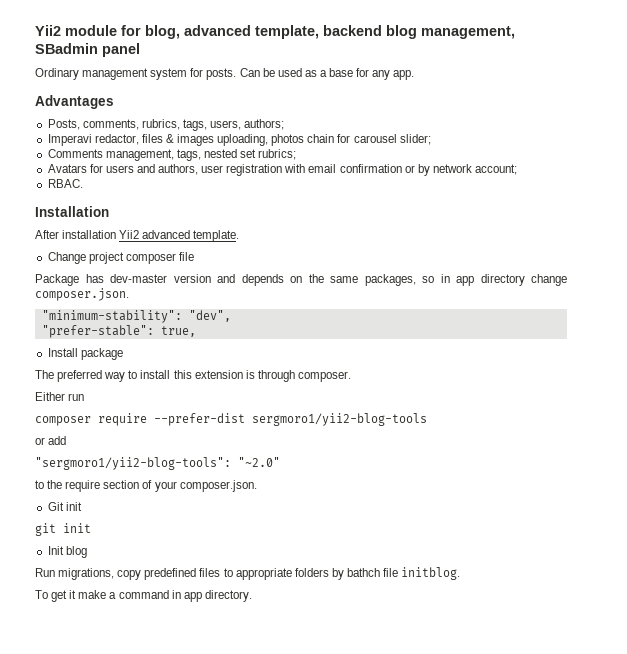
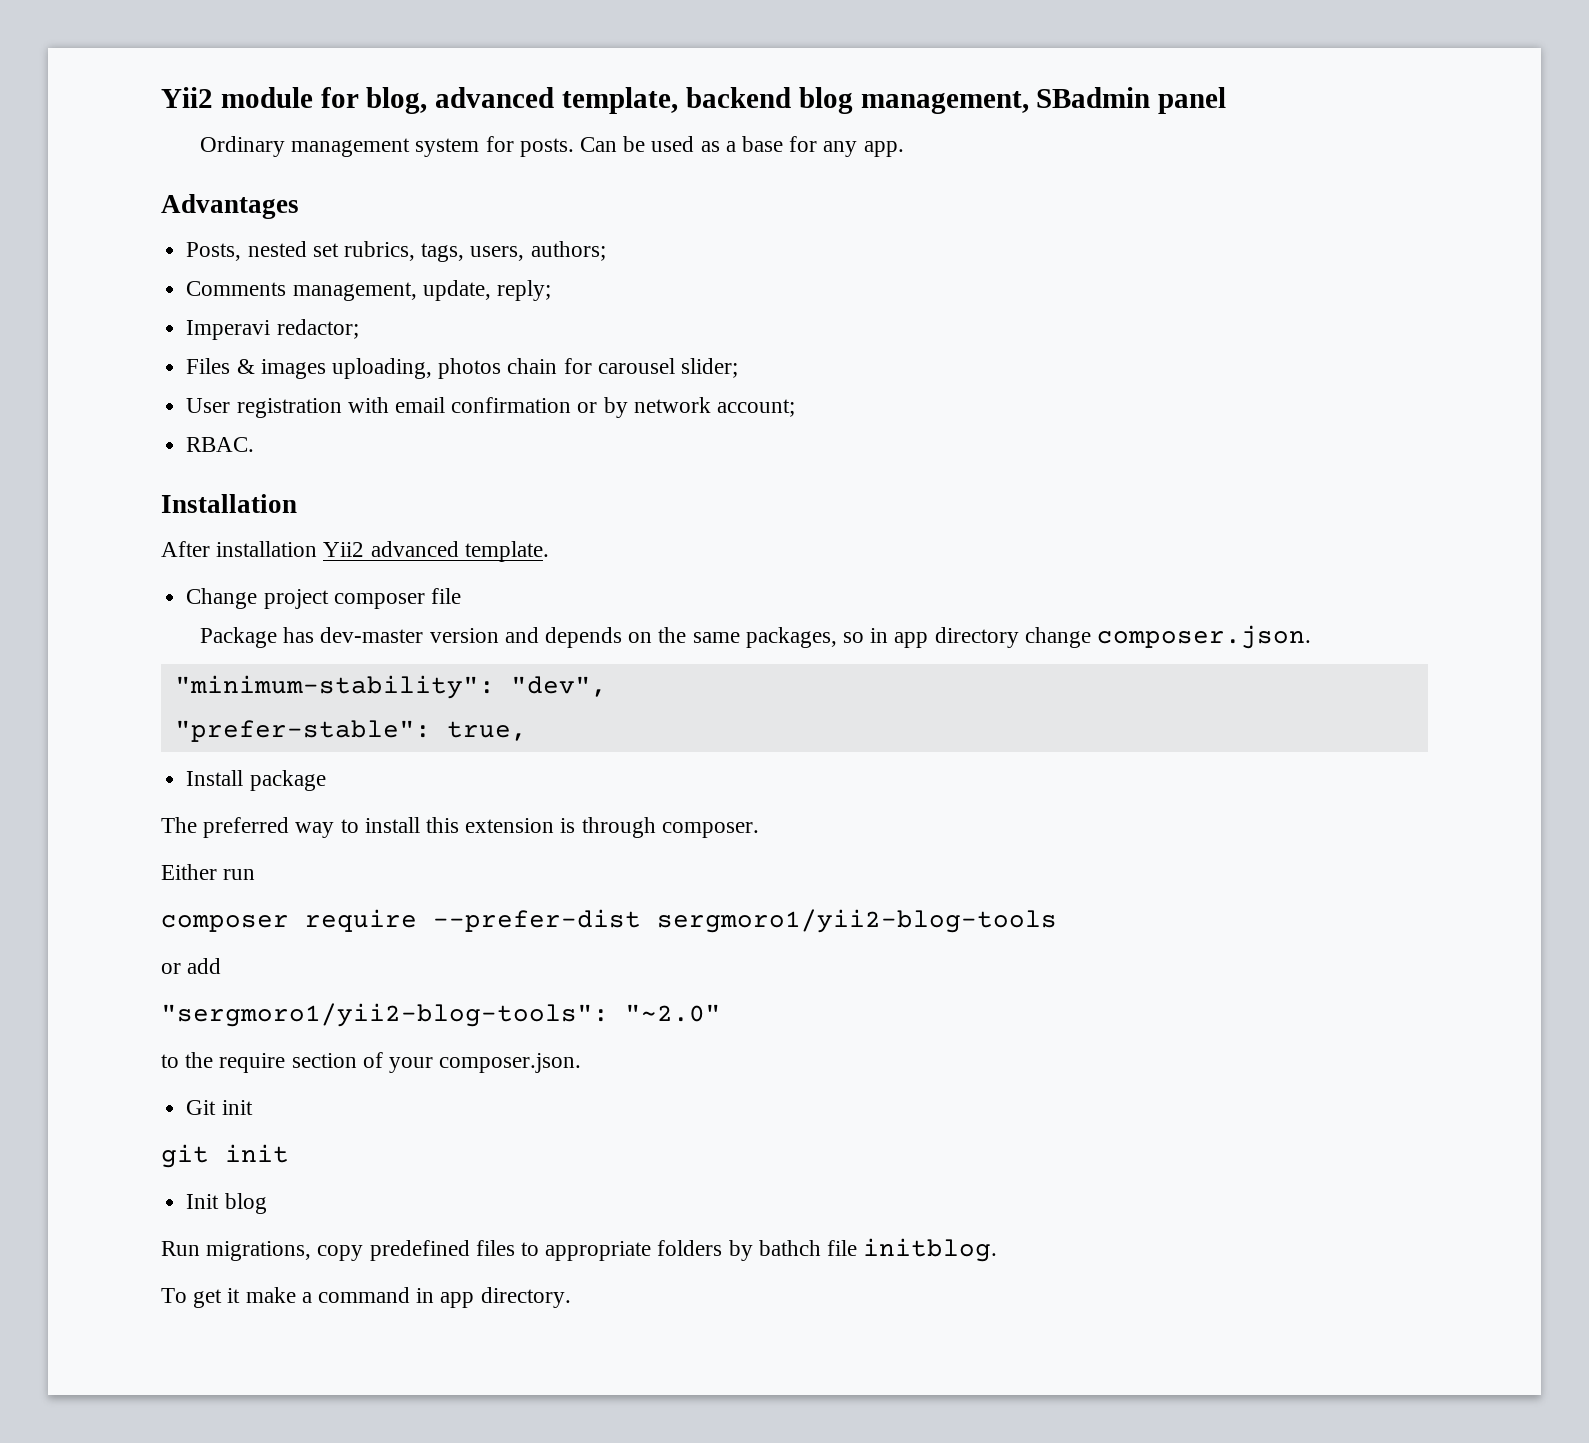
- Posts, comments, rubrics, tags, users, authors;
+ Posts, nested set rubrics, tags, users, authors;
+ Comments management, update, reply;
- Imperavi redactor, files & images uploading, photos chain for carousel slider;
+ Imperavi redactor;
+ Files & images uploading, photos chain for carousel slider;
- Comments management, tags, nested set rubrics;
- Avatars for users and authors, user registration with email confirmation or by network account;
+ User registration with email confirmation or by network account;

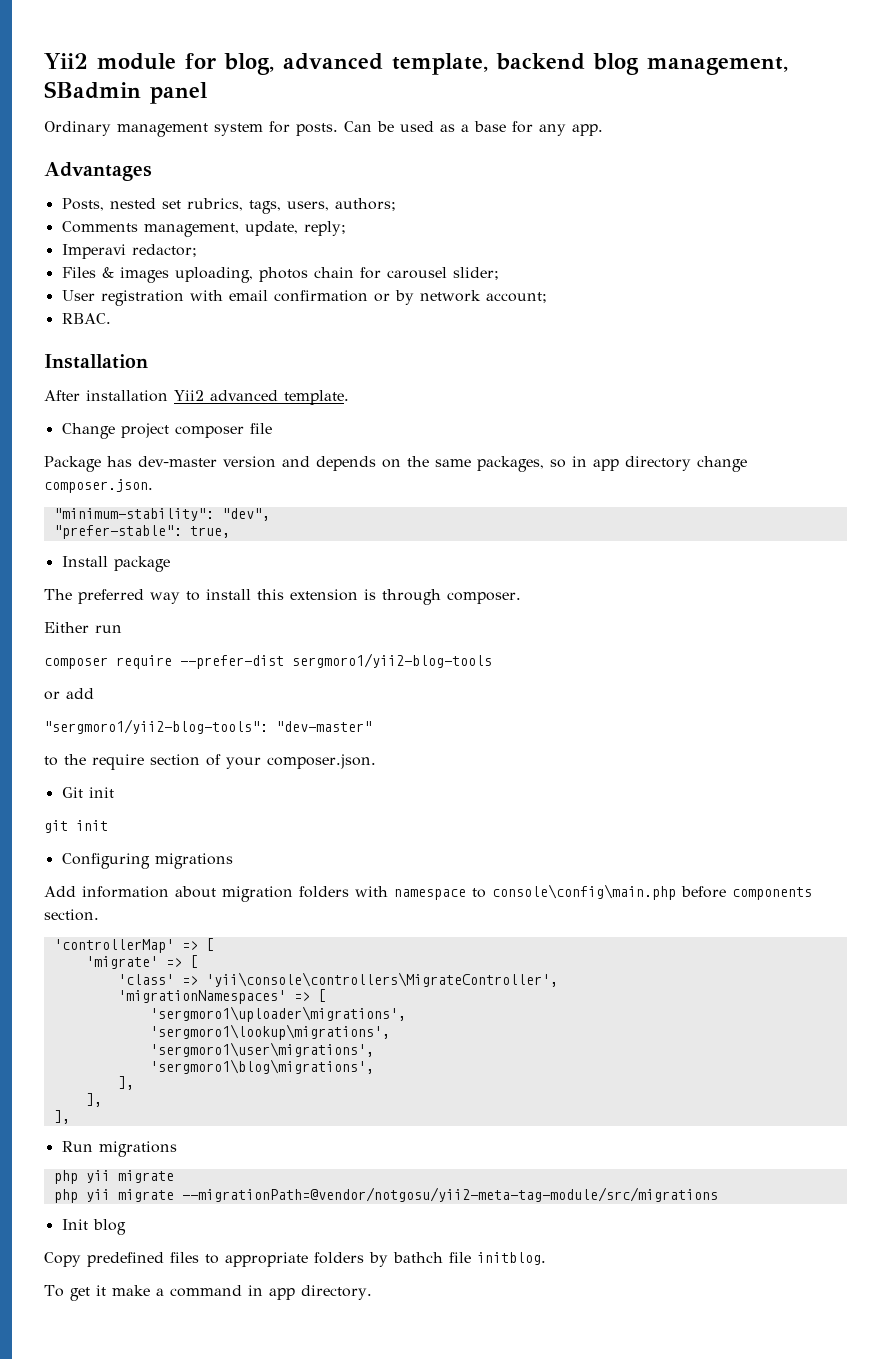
- "sergmoro1/yii2-blog-tools": "~2.0"
+ "sergmoro1/yii2-blog-tools": "dev-master"
+ Configuring migrations
+ Add information about migration folders with namespace to console\config\main.php before components section.
+ 'controllerMap' => [
+ 'migrate' => [
+ 'class' => 'yii\console\controllers\MigrateController',
+ 'migrationNamespaces' => [
+ 'sergmoro1\uploader\migrations',
+ 'sergmoro1\lookup\migrations',
+ 'sergmoro1\user\migrations',
+ 'sergmoro1\blog\migrations',
+ ],
+ ],
+ ],
+ Run migrations
+ php yii migrate
+ php yii migrate --migrationPath=@vendor/notgosu/yii2-meta-tag-module/src/migrations
- Run migrations, copy predefined files to appropriate folders by bathch file initblog.
+ Copy predefined files to appropriate folders by bathch file initblog.

